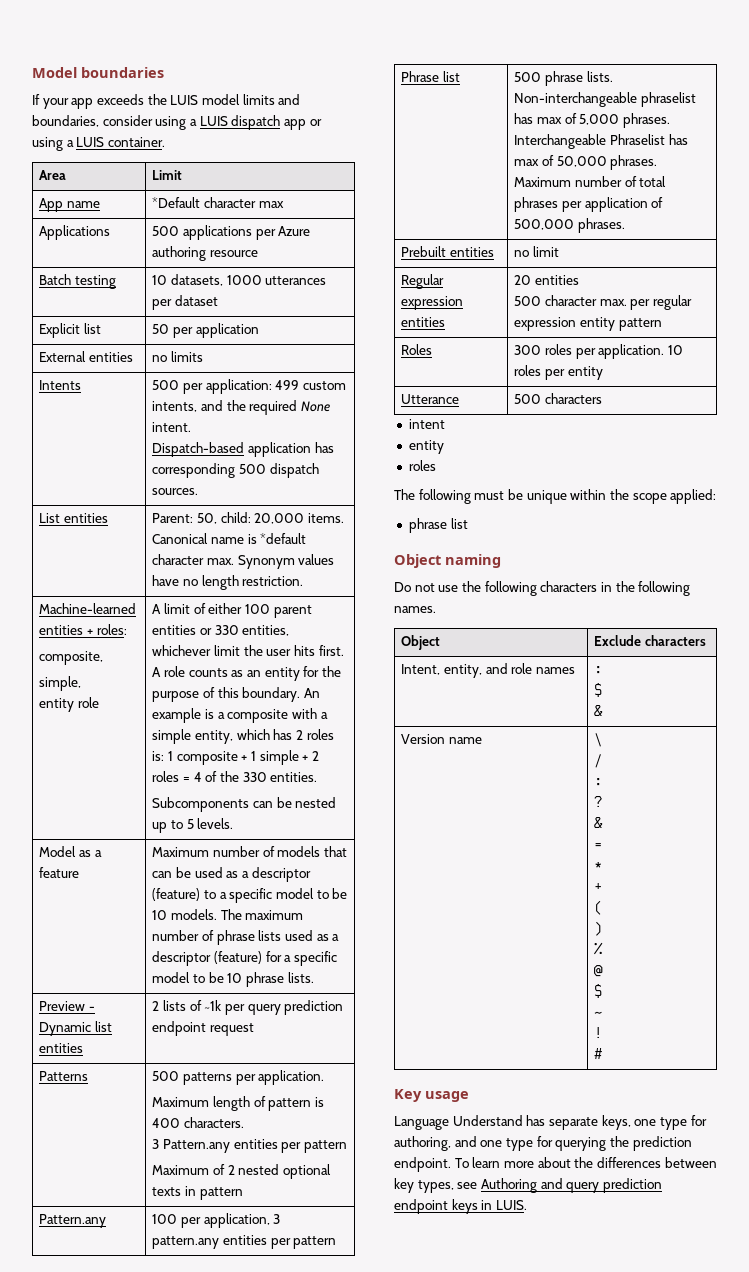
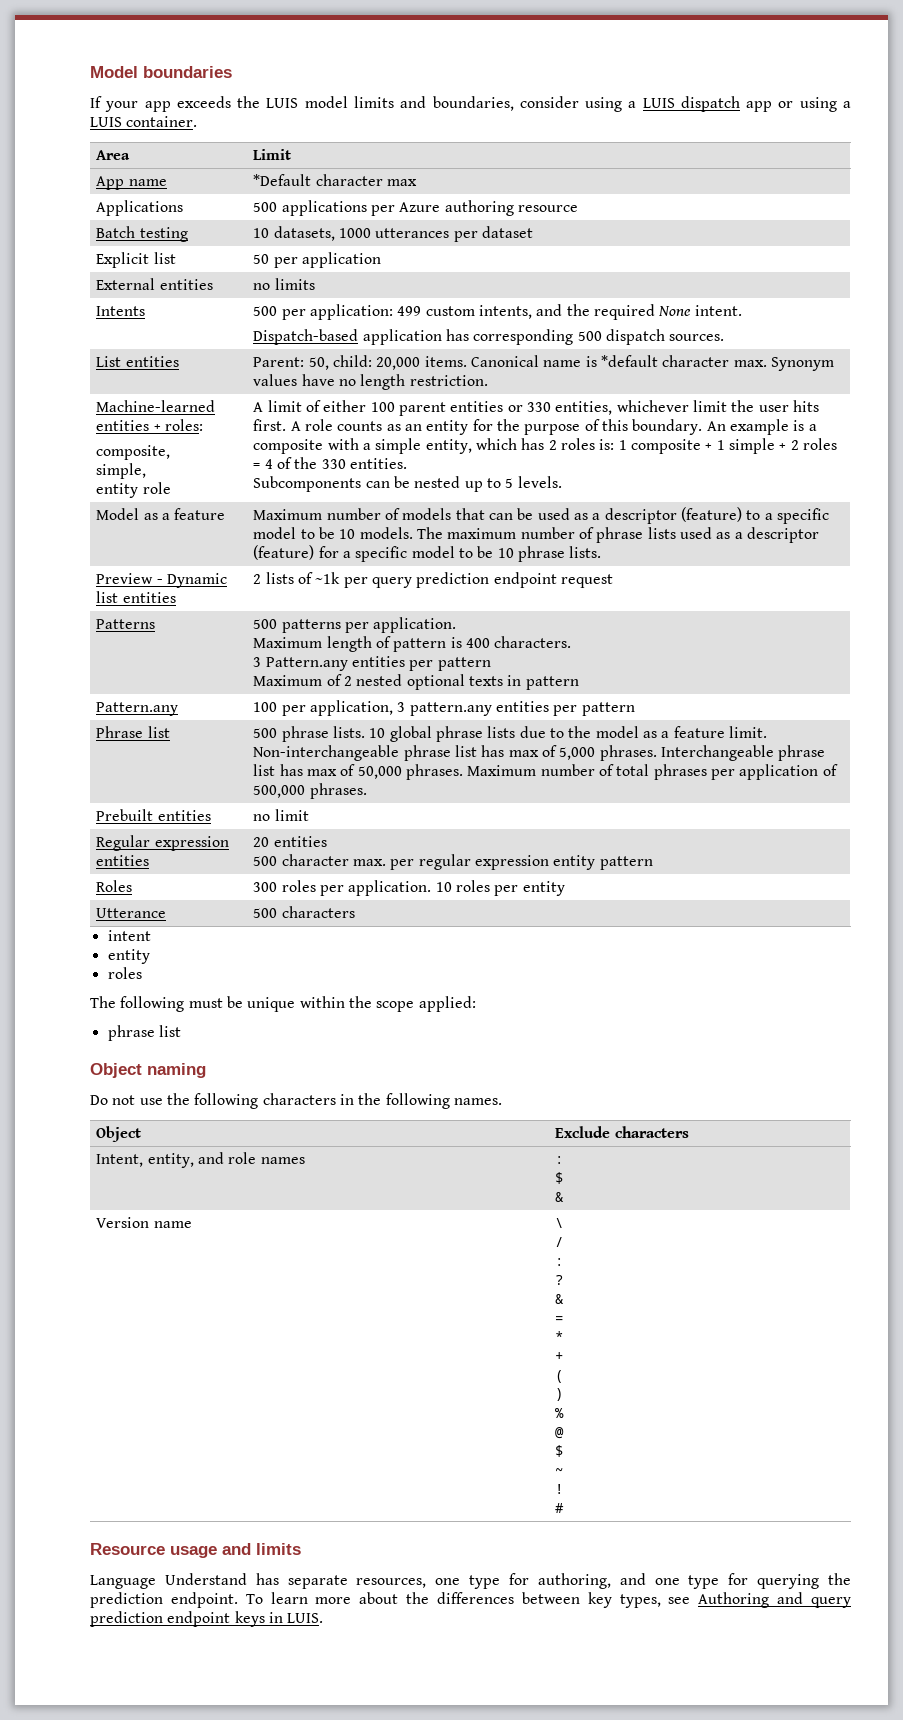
- Non-interchangeable phraselist has max of 5,000 phrases.
+ 10 global phrase lists due to the model as a feature limit. Non-interchangeable phrase list has max of 5,000 phrases.
- Interchangeable Phraselist has max of 50,000 phrases.
+ Interchangeable phrase list has max of 50,000 phrases.
- Key usage
+ Resource usage and limits
- Language Understand has separate keys, one type for authoring, and one type for querying the prediction endpoint.
+ Language Understand has separate resources, one type for authoring, and one type for querying the prediction endpoint.

